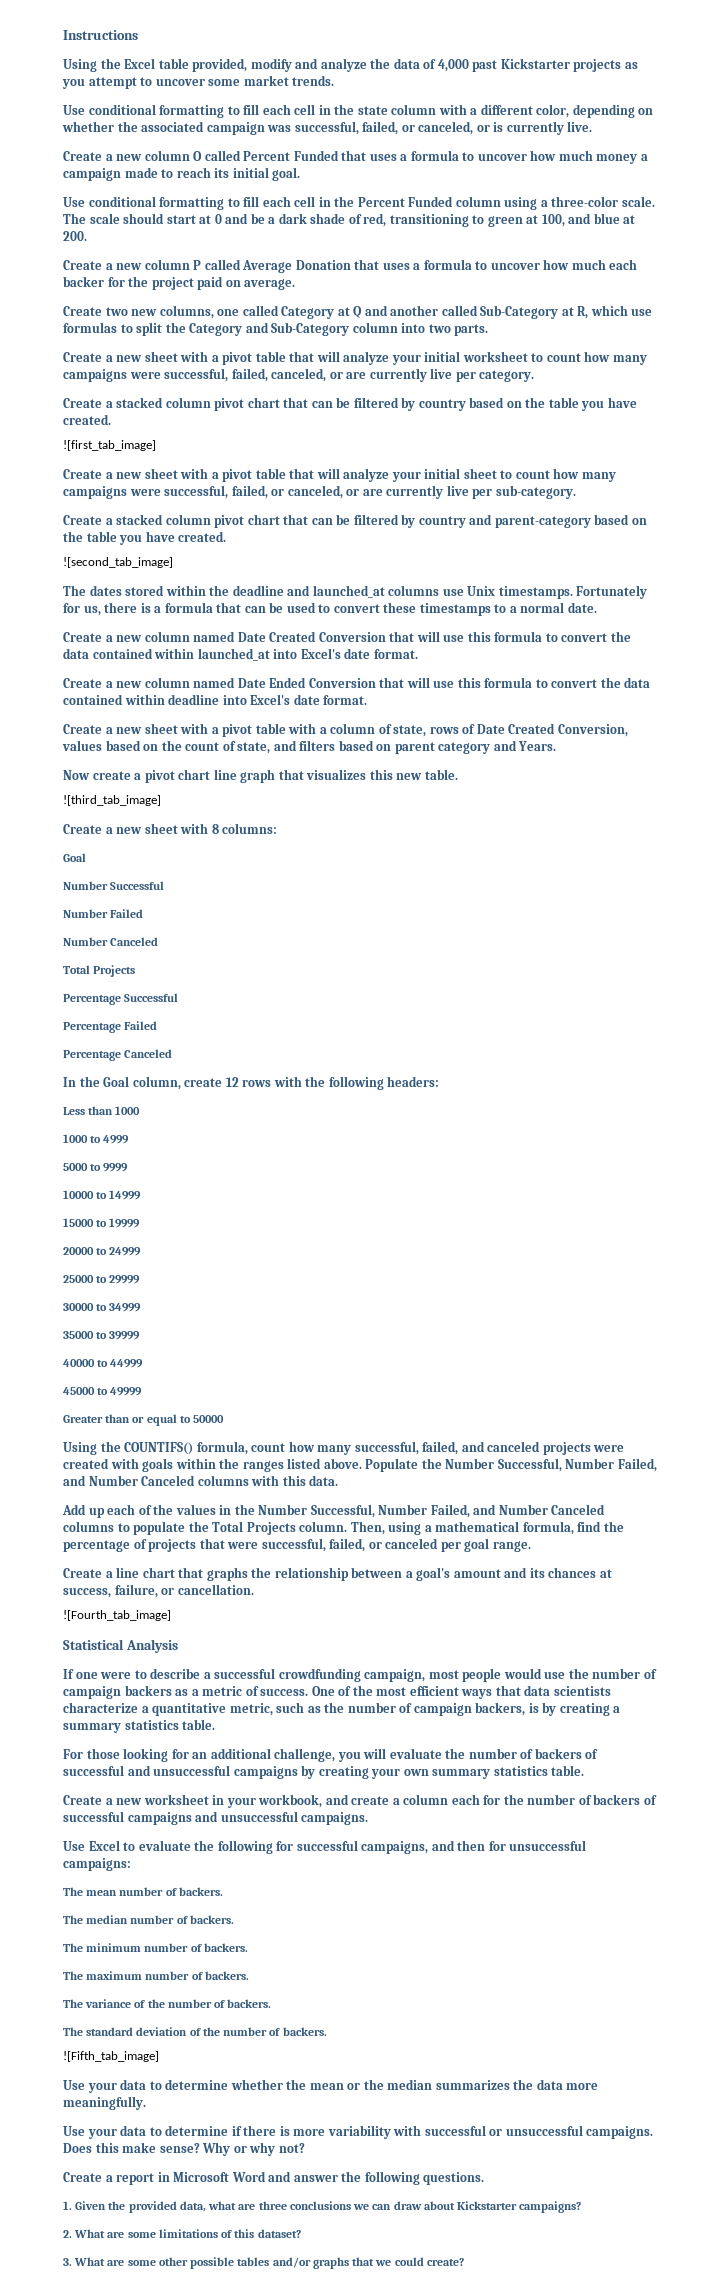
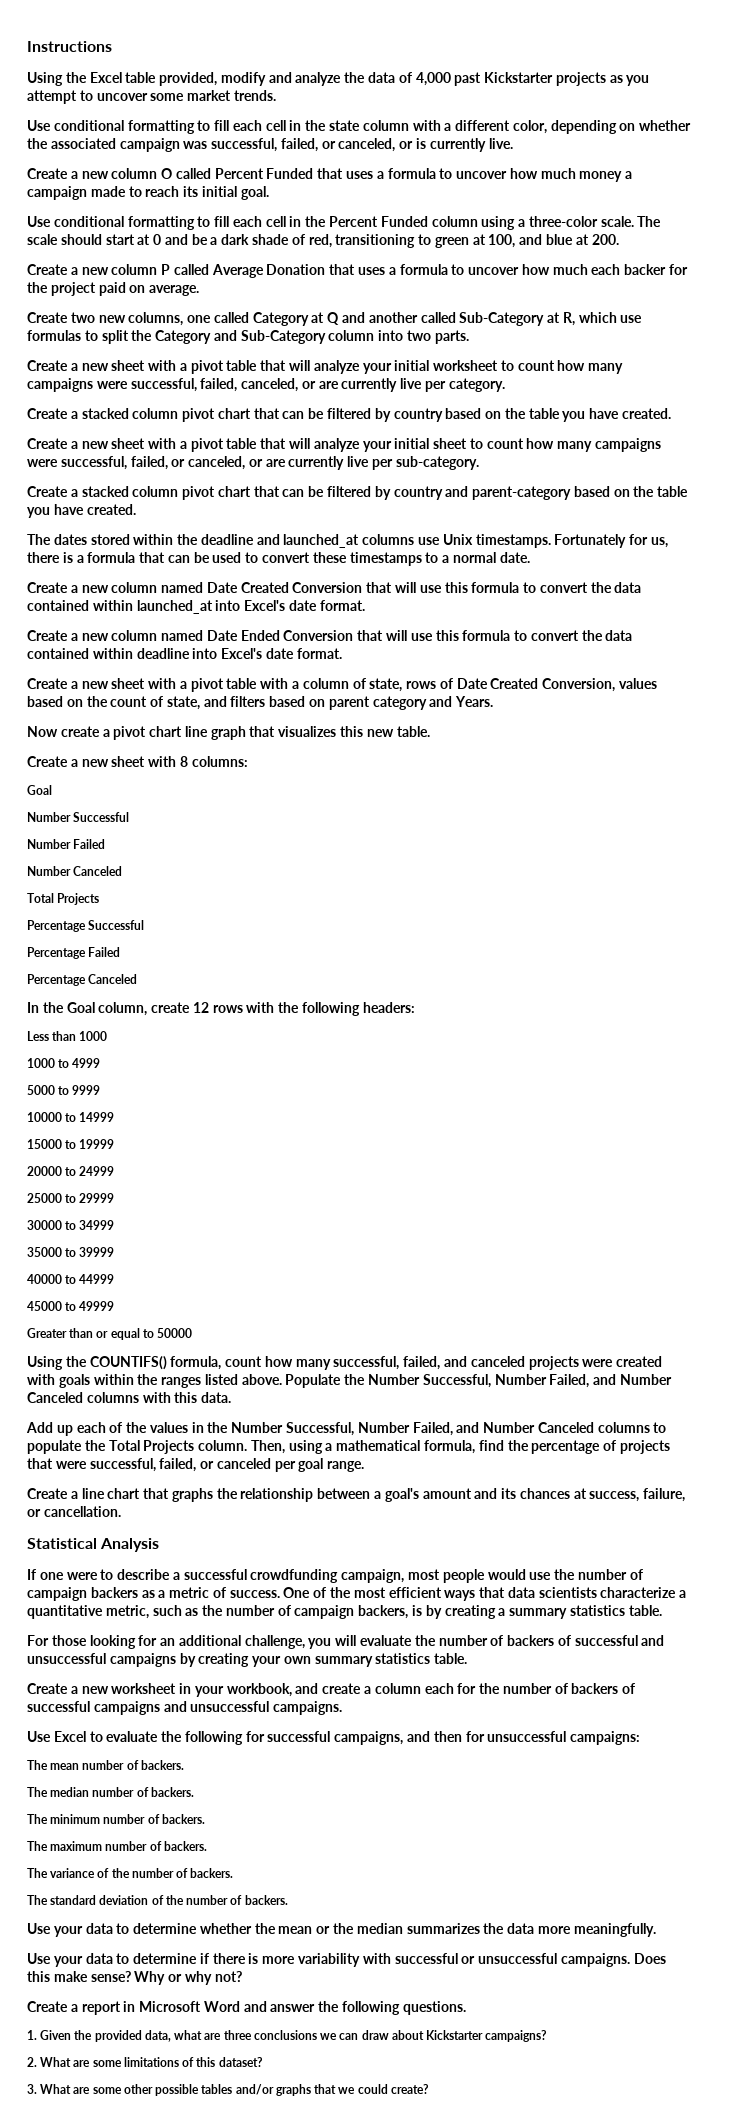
- ![first_tab_image]
- ![second_tab_image]
- ![third_tab_image]
- ![Fourth_tab_image]
- ![Fifth_tab_image]

